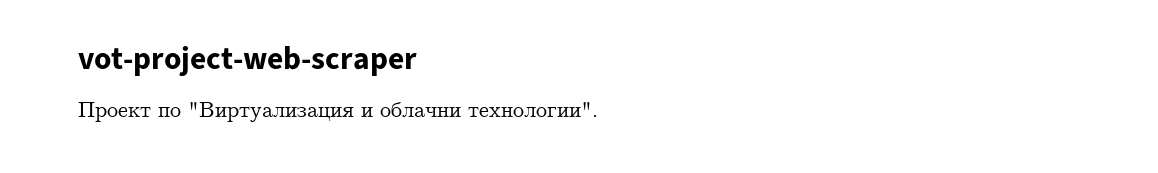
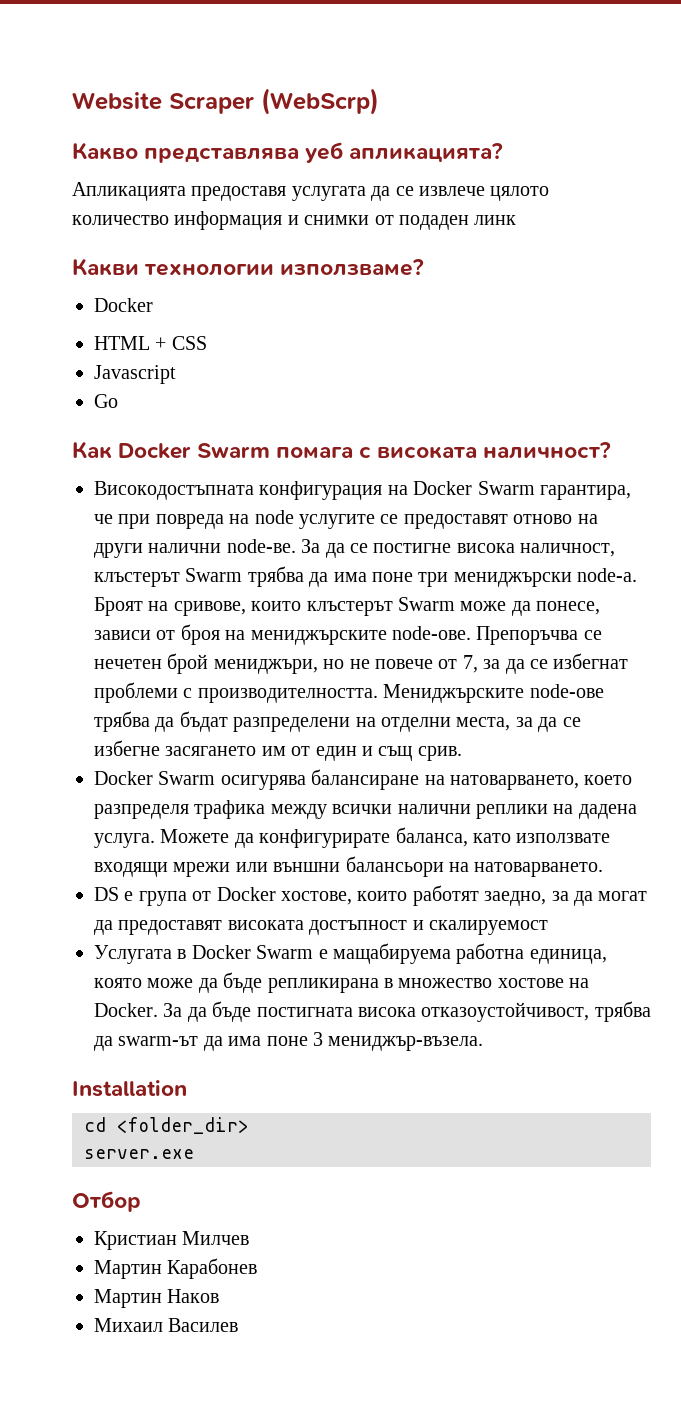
- vot-project-web-scraper
- Проект по "Виртуализация и облачни технологии".
+ Website Scraper (WebScrp)
+ Какво представлява уеб апликацията?
+ Апликацията предоставя услугата да се извлече цялото количество информация и снимки от подаден линк
+ Какви технологии използваме?
+ Docker
+ HTML + CSS
+ Javascript
+ Go
+ Как Docker Swarm помага с високата наличност?
+ Високодостъпната конфигурация на Docker Swarm гарантира, че при повреда на node услугите се предоставят отново на други налични node-ве. За да се постигне висока наличност, клъстерът Swarm трябва да има поне три мениджърски node-а. Броят на сривове, които клъстерът Swarm може да понесе, зависи от броя на мениджърските node-ове. Препоръчва се нечетен брой мениджъри, но не повече от 7, за да се избегнат проблеми с производителността. Мениджърските node-ове трябва да бъдат разпределени на отделни места, за да се избегне засягането им от един и същ срив.
+ Docker Swarm осигурява балансиране на натоварването, което разпределя трафика между всички налични реплики на дадена услуга. Можете да конфигурирате баланса, като използвате входящи мрежи или външни балансьори на натоварването.
+ DS е група от Docker хостове, които работят заедно, за да могат да предоставят високата достъпност и скалируемост
+ Услугата в Docker Swarm е мащабируема работна единица, която може да бъде репликирана в множество хостове на Docker. За да бъде постигната висока отказоустойчивост, трябва да swarm-ът да има поне 3 мениджър-възела.
+ Installation
+ cd <folder_dir>
+ server.exe
+ Отбор
+ Кристиан Милчев
+ Мартин Карабонев
+ Мартин Наков
+ Михаил Василев

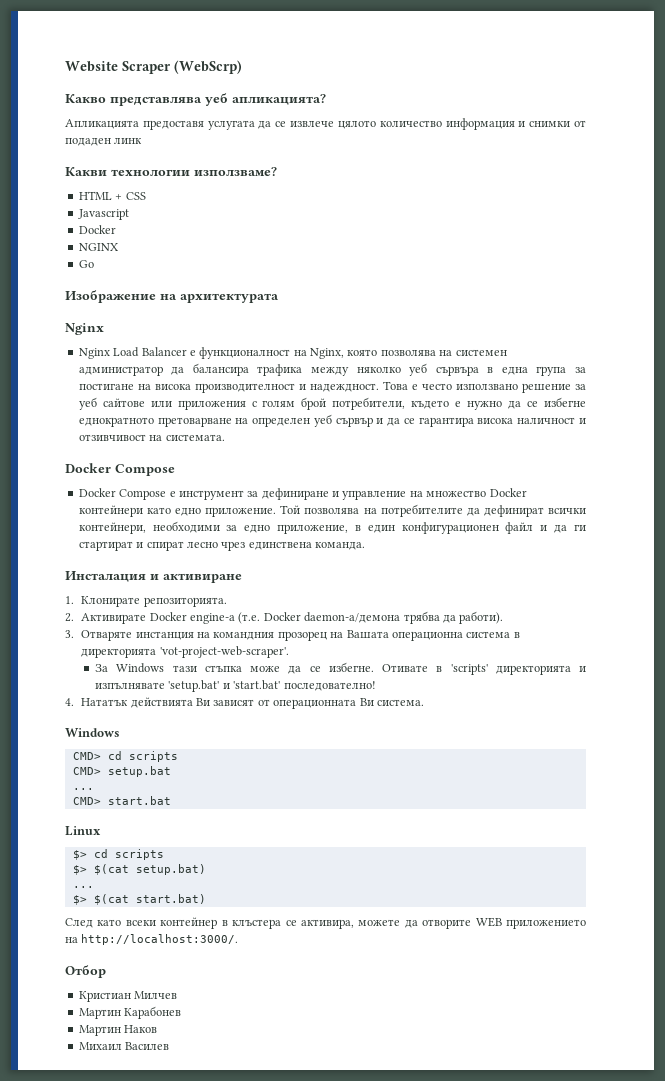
  Какви технологии използваме?
- Docker
  Javascript
+ Docker
+ NGINX
- Как Docker Swarm помага с високата наличност?
- Високодостъпната конфигурация на Docker Swarm гарантира, че при повреда на node услугите се предоставят отново на други налични node-ве. За да се постигне висока наличност, клъстерът Swarm трябва да има поне три мениджърски node-а. Броят на сривове, които клъстерът Swarm може да понесе, зависи от броя на мениджърските node-ове. Препоръчва се нечетен брой мениджъри, но не повече от 7, за да се избегнат проблеми с производителността. Мениджърските node-ове трябва да бъдат разпределени на отделни места, за да се избегне засягането им от един и същ срив.
- Docker Swarm осигурява балансиране на натоварването, което разпределя трафика между всички налични реплики на дадена услуга. Можете да конфигурирате баланса, като използвате входящи мрежи или външни балансьори на натоварването.
- DS е група от Docker хостове, които работят заедно, за да могат да предоставят високата достъпност и скалируемост
- Услугата в Docker Swarm е мащабируема работна единица, която може да бъде репликирана в множество хостове на Docker. За да бъде постигната висока отказоустойчивост, трябва да swarm-ът да има поне 3 мениджър-възела.
- Installation
- cd <folder_dir>
- server.exe
+ Изображение на архитектурата
+ Nginx
+ Nginx Load Balancer е функционалност на Nginx, която позволява на системен администратор да балансира трафика между няколко уеб сървъра в една група за постигане на висока производителност и надеждност. Това е често използвано решение за уеб сайтове или приложения с голям брой потребители, където е нужно да се избегне еднократното претоварване на определен уеб сървър и да се гарантира висока наличност и отзивчивост на системата.
+ Docker Compose
+ Docker Compose е инструмент за дефиниране и управление на множество Docker контейнери като едно приложение. Той позволява на потребителите да дефинират всички контейнери, необходими за едно приложение, в един конфигурационен файл и да ги стартират и спират лесно чрез единствена команда.
+ Инсталация и активиране
+ 1. Клонирате репозиторията.
+ 2. Активирате Docker engine-a (т.е. Docker daemon-a/демона трябва да работи).
+ 3. Отваряте инстанция на командния прозорец на Вашата операционна система в директорията 'vot-project-web-scraper'.
+ За Windows тази стъпка може да се избегне. Отивате в 'scripts' директорията и изпълнявате 'setup.bat' и 'start.bat' последователно!
+ 4. Нататък действията Ви зависят от операционната Ви система.
+ Windows
+ CMD> cd scripts
+ CMD> setup.bat
+ ...
+ CMD> start.bat
+ Linux
+ $> cd scripts
+ $> $(cat setup.bat)
+ ...
+ $> $(cat start.bat)
+ След като всеки контейнер в клъстера се активира, можете да отворите WEB приложението на http://localhost:3000/.

